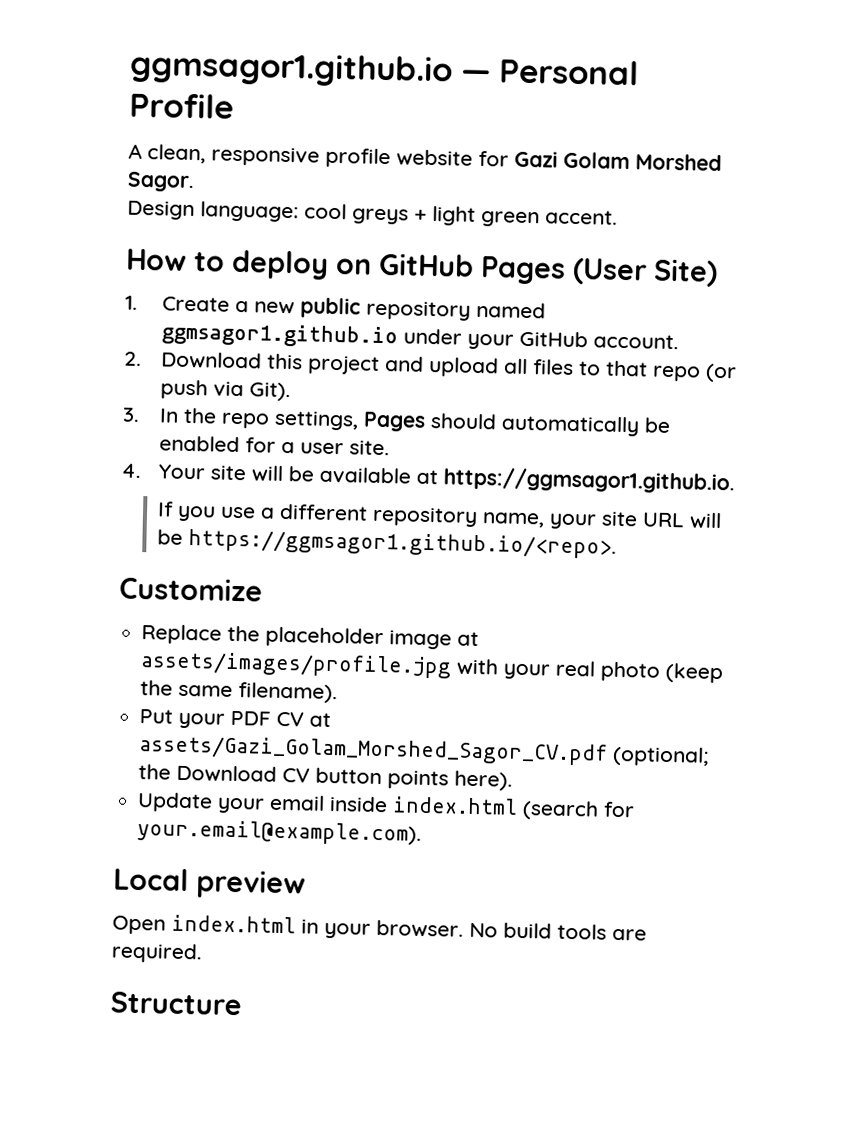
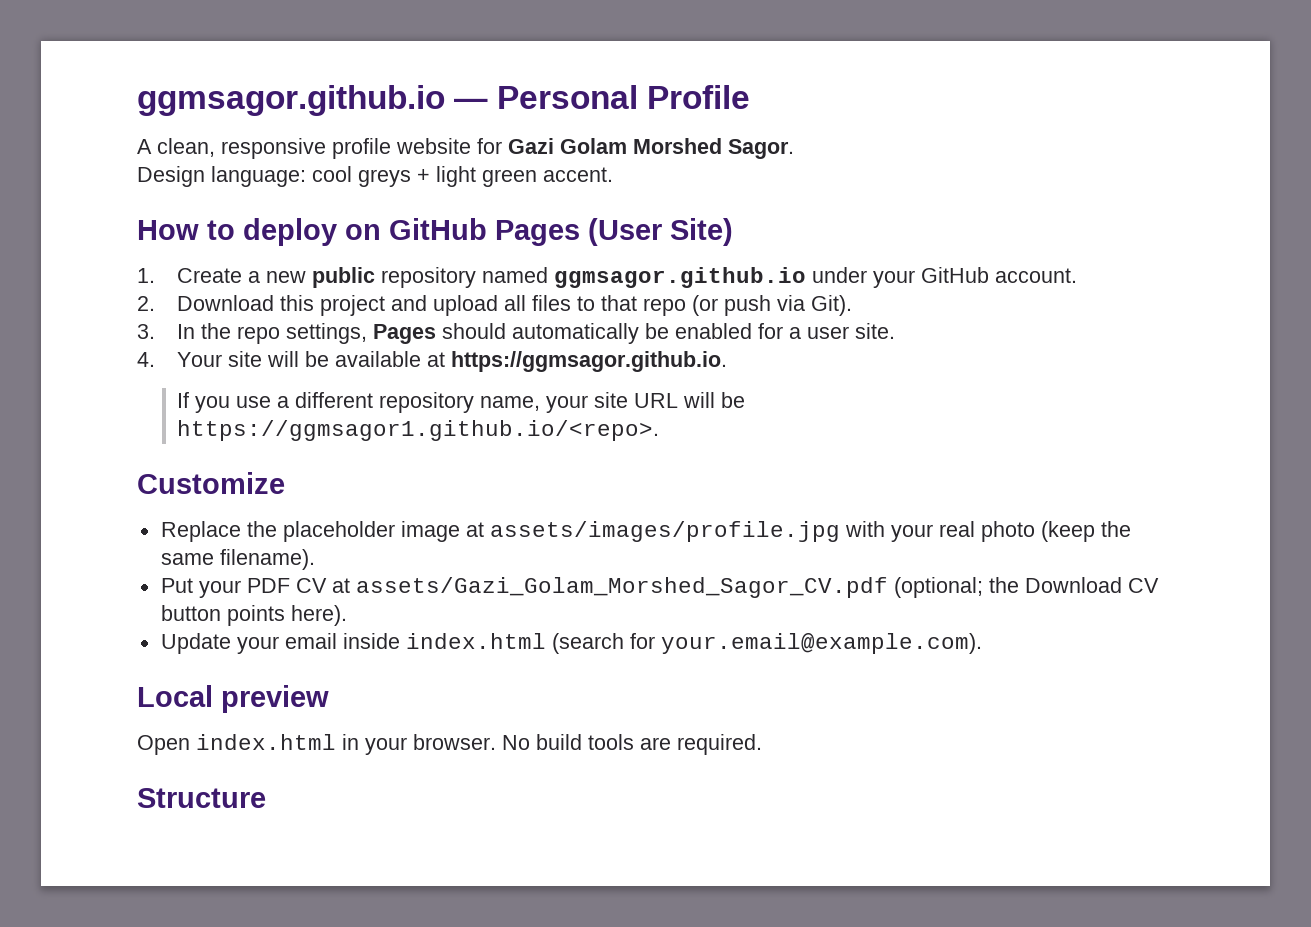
- ggmsagor1.github.io — Personal Profile
+ ggmsagor.github.io — Personal Profile
- 1. Create a new public repository named ggmsagor1.github.io under your GitHub account.
+ 1. Create a new public repository named ggmsagor.github.io under your GitHub account.
- 4. Your site will be available at https://ggmsagor1.github.io.
+ 4. Your site will be available at https://ggmsagor.github.io.

